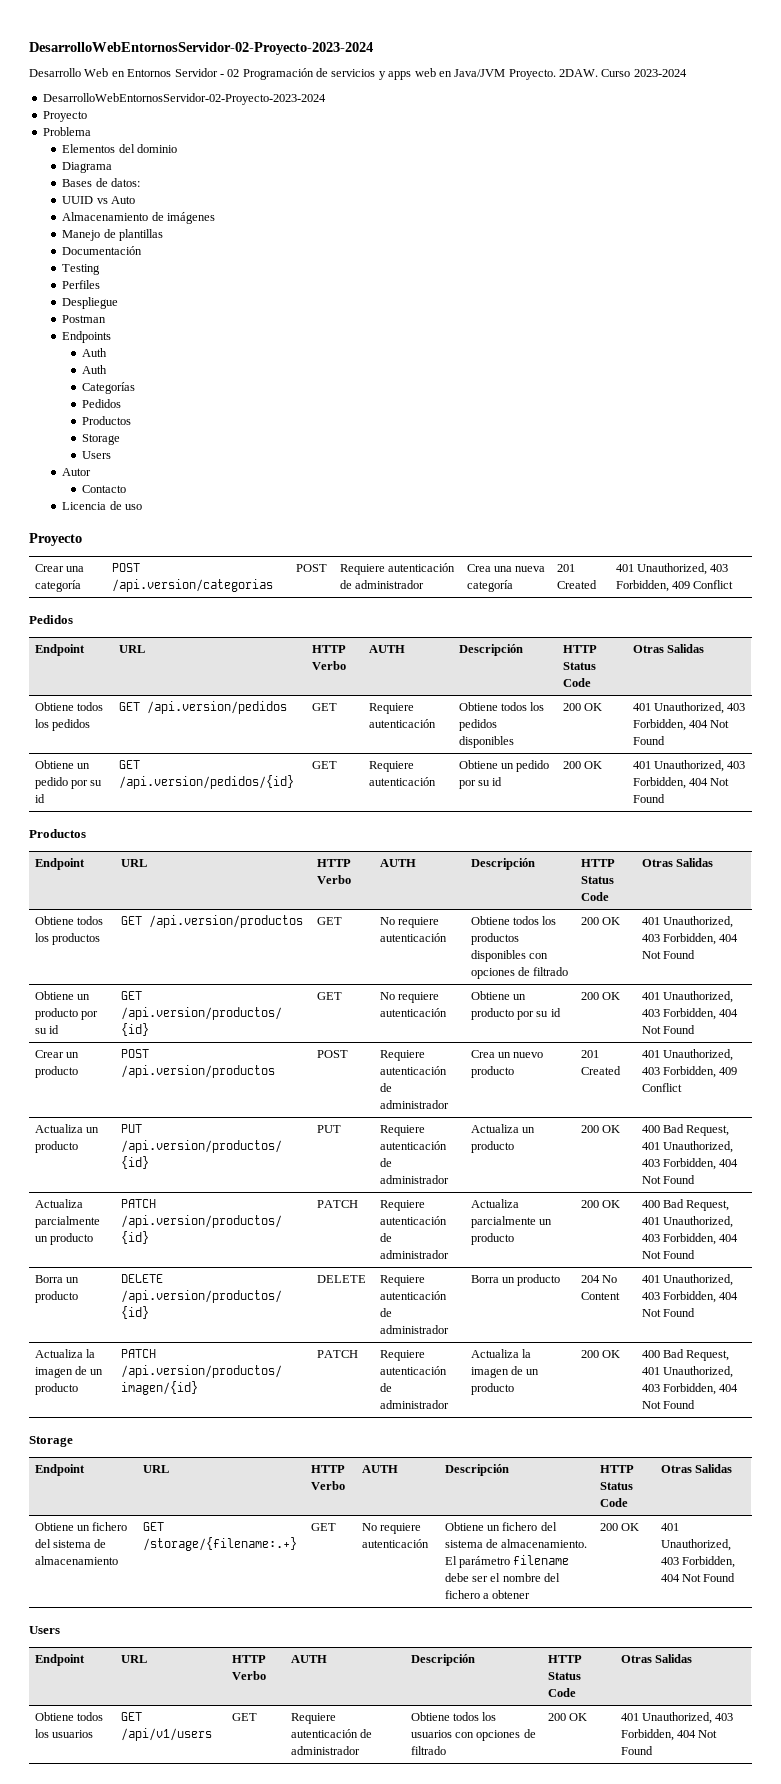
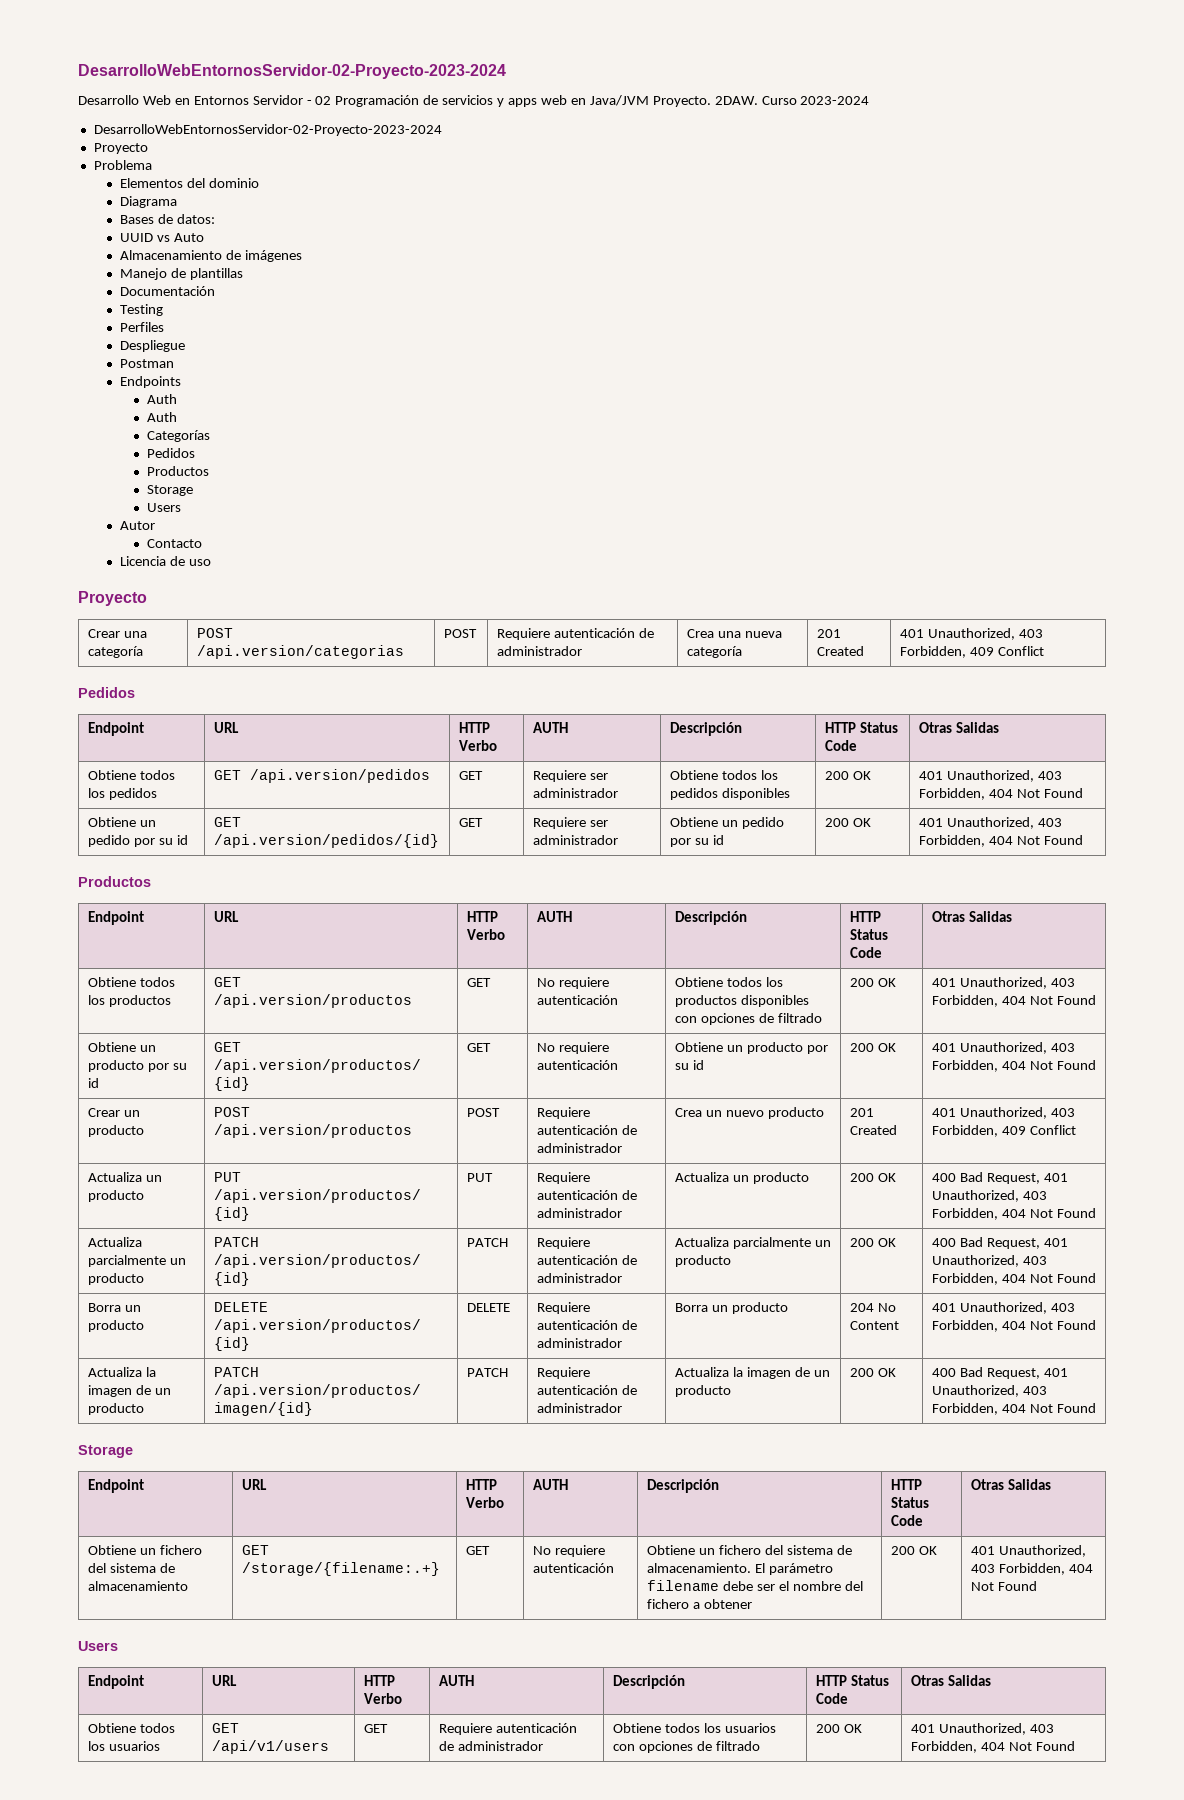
- Obtiene todos los pedidos | GET /api.version/pedidos | GET | Requiere autenticación | Obtiene todos los pedidos disponibles | 200 OK | 401 Unauthorized, 403 Forbidden, 404 Not Found
+ Obtiene todos los pedidos | GET /api.version/pedidos | GET | Requiere ser administrador | Obtiene todos los pedidos disponibles | 200 OK | 401 Unauthorized, 403 Forbidden, 404 Not Found
- Obtiene un pedido por su id | GET /api.version/pedidos/{id} | GET | Requiere autenticación | Obtiene un pedido por su id | 200 OK | 401 Unauthorized, 403 Forbidden, 404 Not Found
+ Obtiene un pedido por su id | GET /api.version/pedidos/{id} | GET | Requiere ser administrador | Obtiene un pedido por su id | 200 OK | 401 Unauthorized, 403 Forbidden, 404 Not Found

